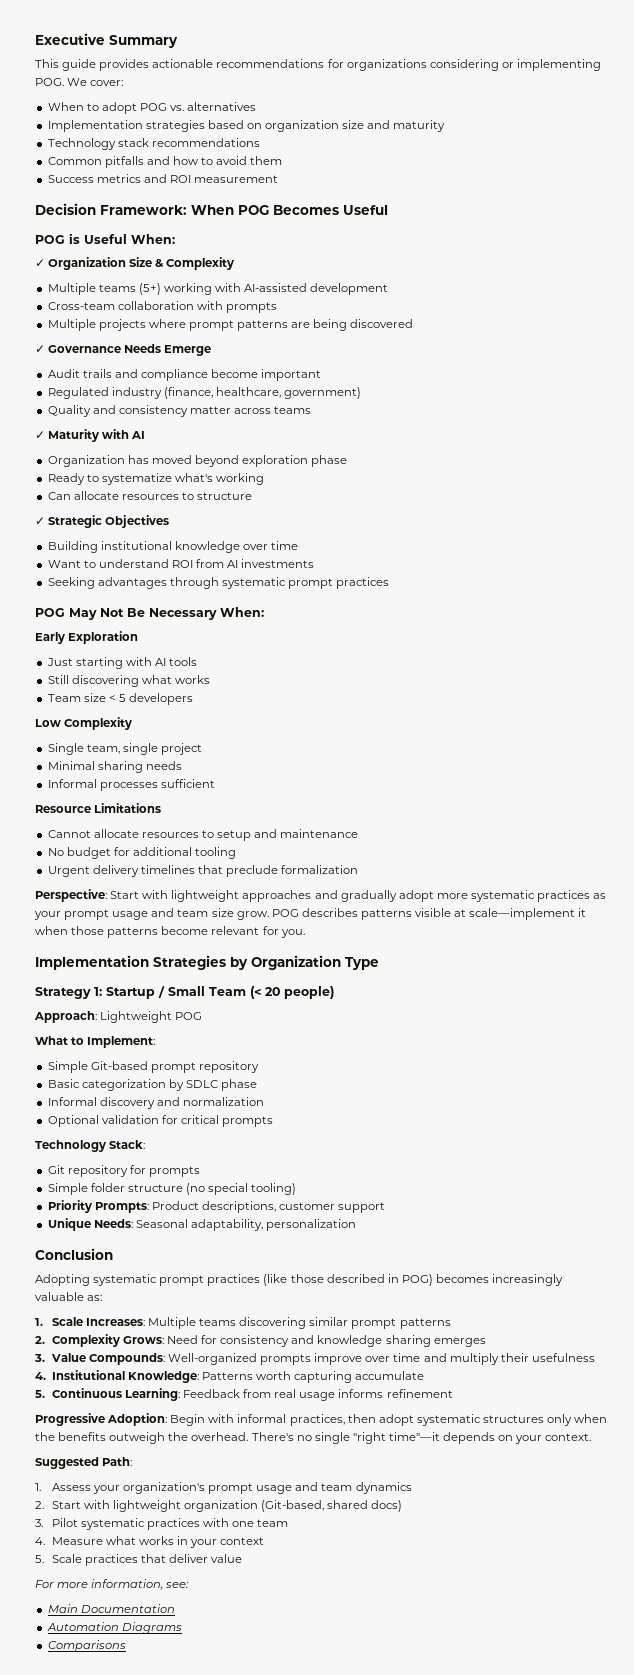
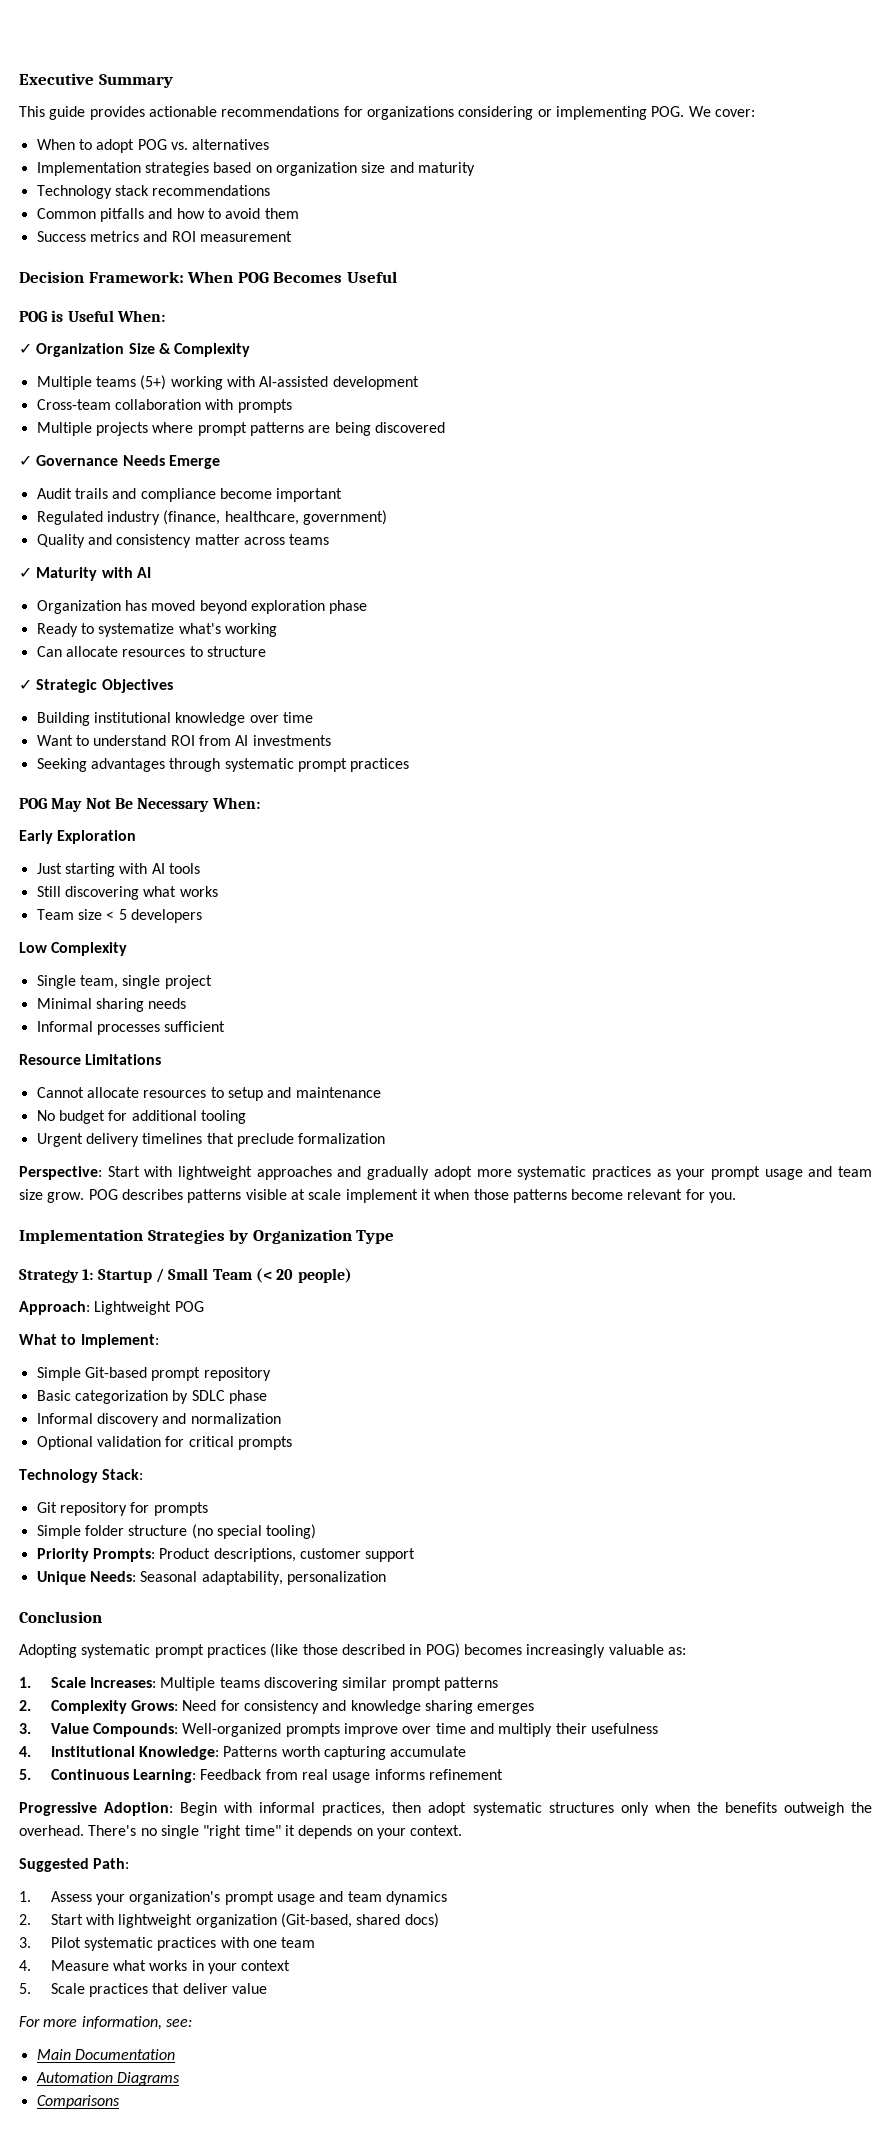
- POG describes patterns visible at scale—implement it when those patterns become relevant for you.
+ POG describes patterns visible at scale implement it when those patterns become relevant for you.
- There's no single "right time"—it depends on your context.
+ There's no single "right time" it depends on your context.

